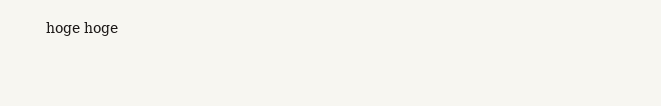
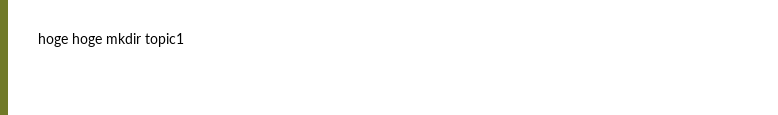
- hoge hoge
+ hoge hoge mkdir topic1

